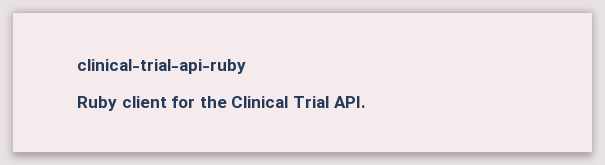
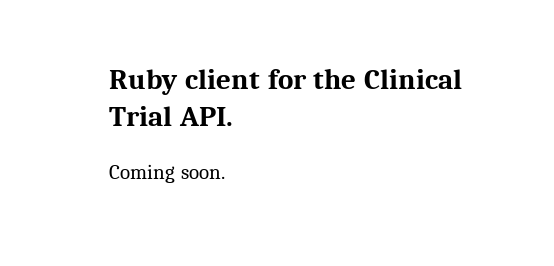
- clinical-trial-api-ruby
+ Coming soon.

